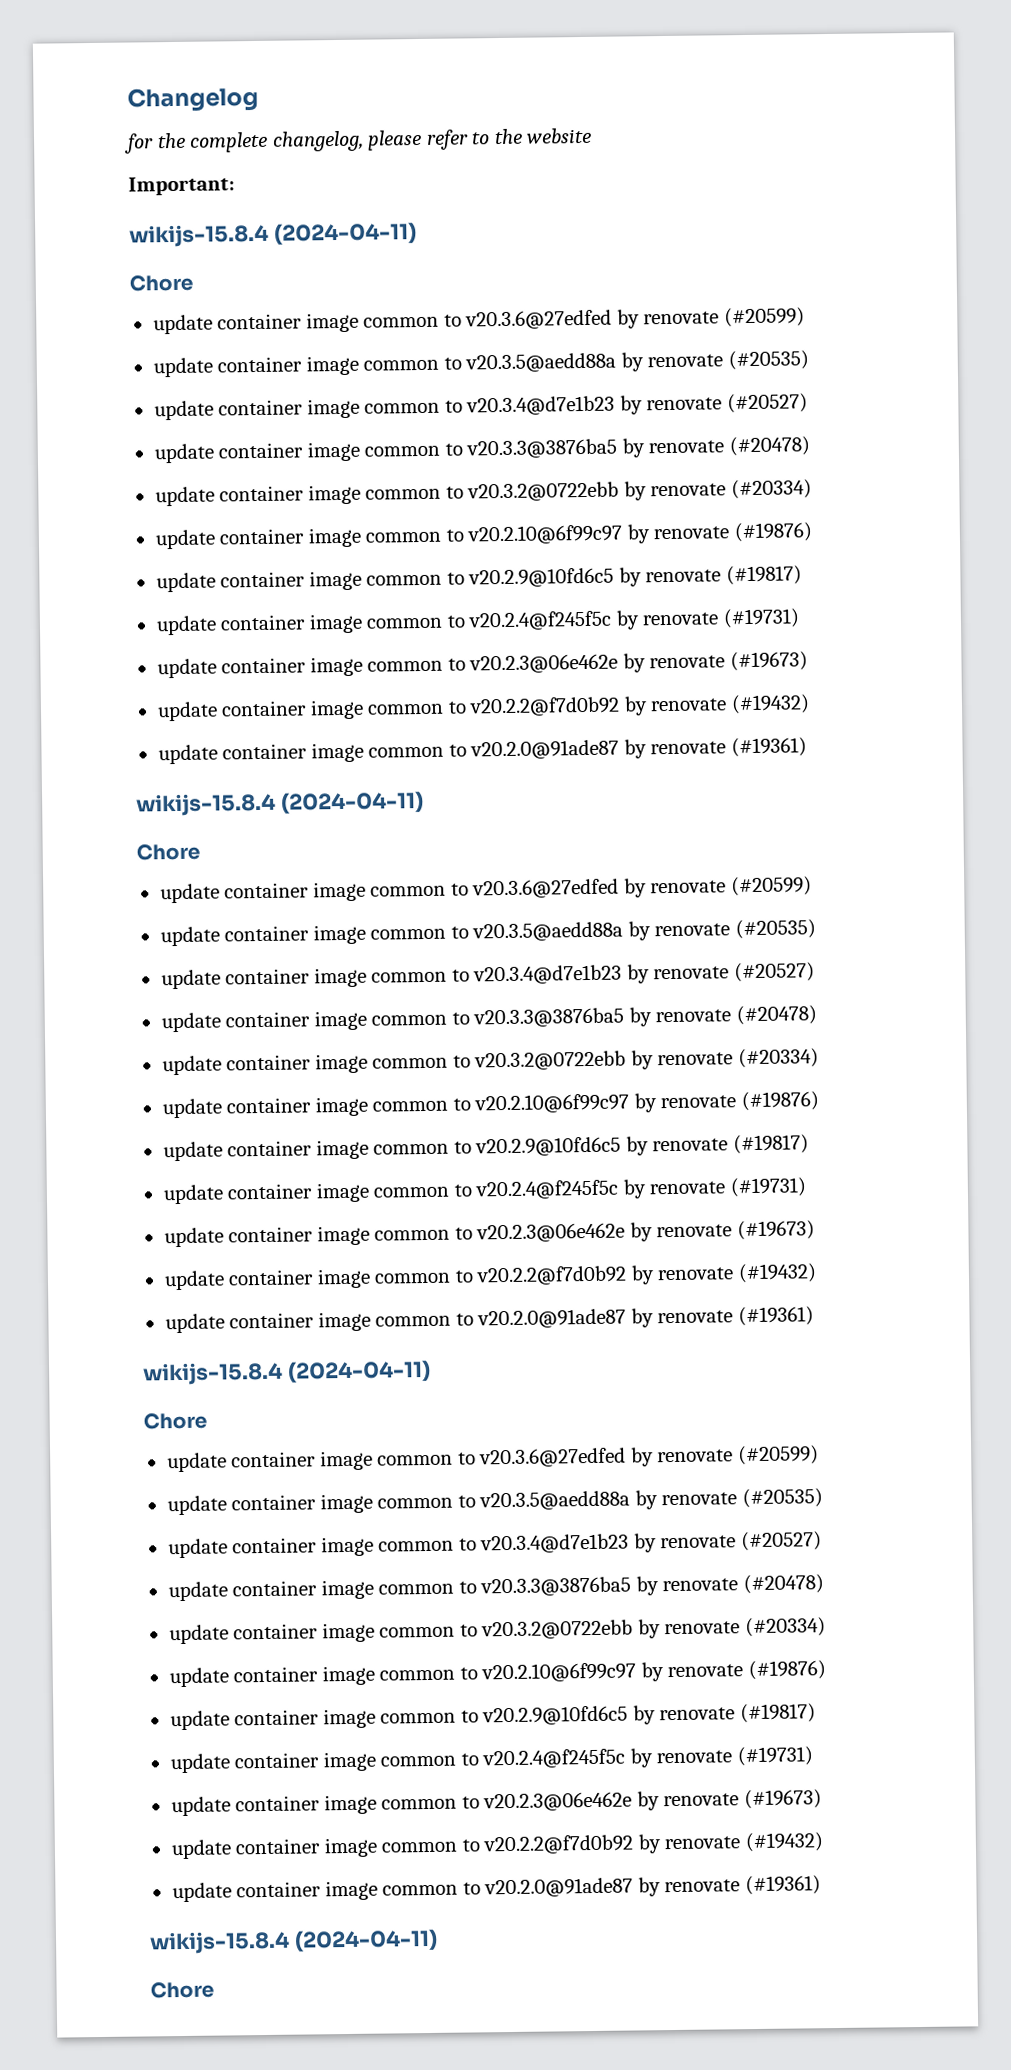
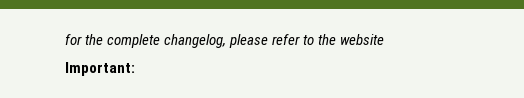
- Changelog
  Important:
- wikijs-15.8.4 (2024-04-11)
- Chore
- update container image common to v20.3.6@27edfed by renovate (#20599)
- update container image common to v20.3.5@aedd88a by renovate (#20535)
- update container image common to v20.3.4@d7e1b23 by renovate (#20527)
- update container image common to v20.3.3@3876ba5 by renovate (#20478)
- update container image common to v20.3.2@0722ebb by renovate (#20334)
- update container image common to v20.2.10@6f99c97 by renovate (#19876)
- update container image common to v20.2.9@10fd6c5 by renovate (#19817)
- update container image common to v20.2.4@f245f5c by renovate (#19731)
- update container image common to v20.2.3@06e462e by renovate (#19673)
- update container image common to v20.2.2@f7d0b92 by renovate (#19432)
- update container image common to v20.2.0@91ade87 by renovate (#19361)
- wikijs-15.8.4 (2024-04-11)
- Chore
- update container image common to v20.3.6@27edfed by renovate (#20599)
- update container image common to v20.3.5@aedd88a by renovate (#20535)
- update container image common to v20.3.4@d7e1b23 by renovate (#20527)
- update container image common to v20.3.3@3876ba5 by renovate (#20478)
- update container image common to v20.3.2@0722ebb by renovate (#20334)
- update container image common to v20.2.10@6f99c97 by renovate (#19876)
- update container image common to v20.2.9@10fd6c5 by renovate (#19817)
- update container image common to v20.2.4@f245f5c by renovate (#19731)
- update container image common to v20.2.3@06e462e by renovate (#19673)
- update container image common to v20.2.2@f7d0b92 by renovate (#19432)
- update container image common to v20.2.0@91ade87 by renovate (#19361)
- wikijs-15.8.4 (2024-04-11)
- Chore
- update container image common to v20.3.6@27edfed by renovate (#20599)
- update container image common to v20.3.5@aedd88a by renovate (#20535)
- update container image common to v20.3.4@d7e1b23 by renovate (#20527)
- update container image common to v20.3.3@3876ba5 by renovate (#20478)
- update container image common to v20.3.2@0722ebb by renovate (#20334)
- update container image common to v20.2.10@6f99c97 by renovate (#19876)
- update container image common to v20.2.9@10fd6c5 by renovate (#19817)
- update container image common to v20.2.4@f245f5c by renovate (#19731)
- update container image common to v20.2.3@06e462e by renovate (#19673)
- update container image common to v20.2.2@f7d0b92 by renovate (#19432)
- update container image common to v20.2.0@91ade87 by renovate (#19361)
- wikijs-15.8.4 (2024-04-11)
- Chore

